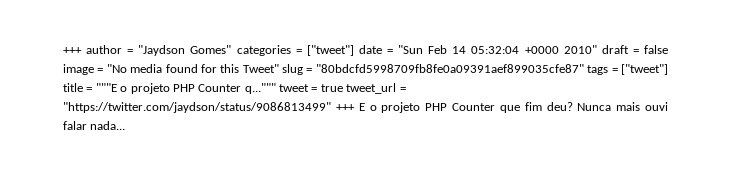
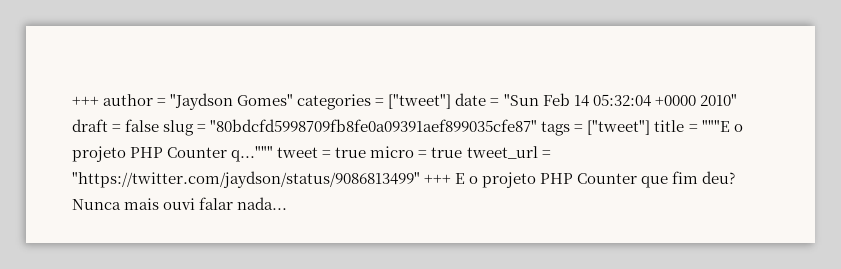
- +++ author = "Jaydson Gomes" categories = ["tweet"] date = "Sun Feb 14 05:32:04 +0000 2010" draft = false image = "No media found for this Tweet" slug = "80bdcfd5998709fb8fe0a09391aef899035cfe87" tags = ["tweet"] title = """E o projeto PHP Counter q...""" tweet = true tweet_url = "https://twitter.com/jaydson/status/9086813499" +++ E o projeto PHP Counter que fim deu?
+ +++ author = "Jaydson Gomes" categories = ["tweet"] date = "Sun Feb 14 05:32:04 +0000 2010" draft = false slug = "80bdcfd5998709fb8fe0a09391aef899035cfe87" tags = ["tweet"] title = """E o projeto PHP Counter q...""" tweet = true micro = true tweet_url = "https://twitter.com/jaydson/status/9086813499" +++ E o projeto PHP Counter que fim deu?

